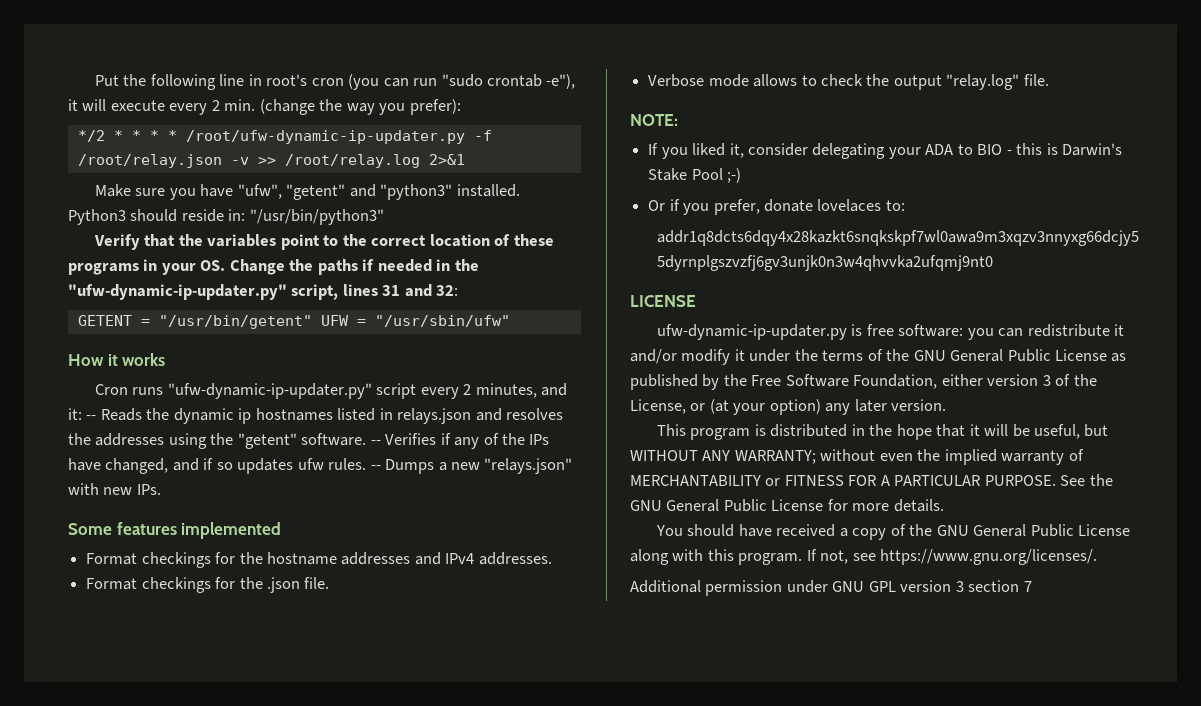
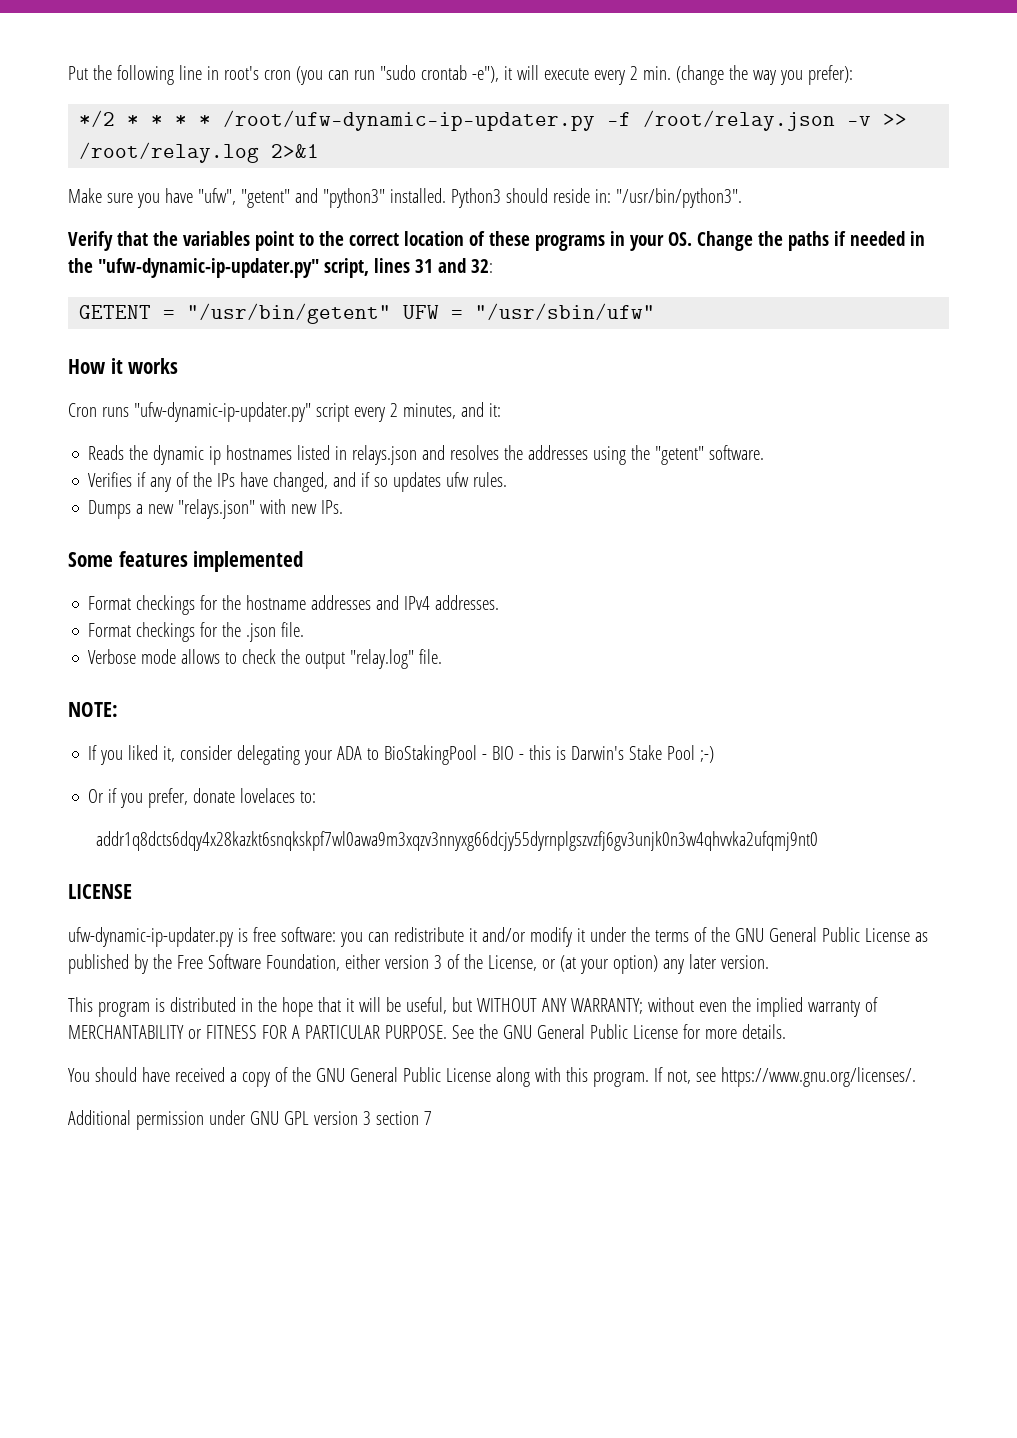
- Python3 should reside in: "/usr/bin/python3"
+ Python3 should reside in: "/usr/bin/python3".
- Cron runs "ufw-dynamic-ip-updater.py" script every 2 minutes, and it: -- Reads the dynamic ip hostnames listed in relays.json and resolves the addresses using the "getent" software. -- Verifies if any of the IPs have changed, and if so updates ufw rules. -- Dumps a new "relays.json" with new IPs.
+ Cron runs "ufw-dynamic-ip-updater.py" script every 2 minutes, and it:
+ Reads the dynamic ip hostnames listed in relays.json and resolves the addresses using the "getent" software.
+ Verifies if any of the IPs have changed, and if so updates ufw rules.
+ Dumps a new "relays.json" with new IPs.
- If you liked it, consider delegating your ADA to BIO - this is Darwin's Stake Pool ;-)
+ If you liked it, consider delegating your ADA to BioStakingPool - BIO - this is Darwin's Stake Pool ;-)

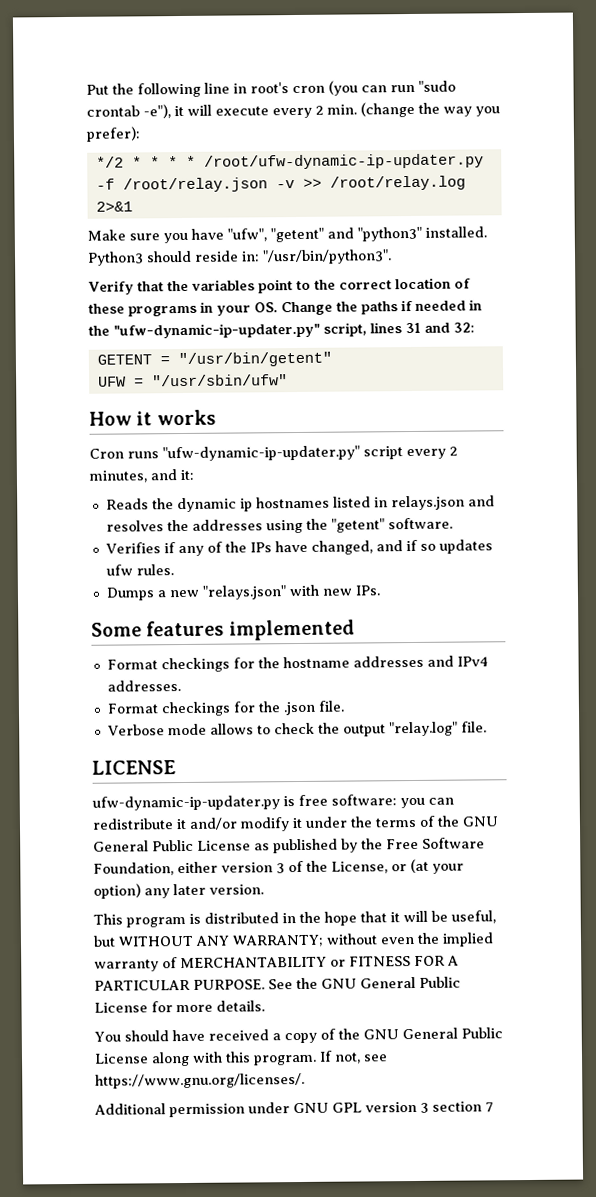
- GETENT = "/usr/bin/getent" UFW = "/usr/sbin/ufw"
+ GETENT = "/usr/bin/getent"
+ UFW = "/usr/sbin/ufw"
- NOTE:
- If you liked it, consider delegating your ADA to BioStakingPool - BIO - this is Darwin's Stake Pool ;-)
- Or if you prefer, donate lovelaces to:
- addr1q8dcts6dqy4x28kazkt6snqkskpf7wl0awa9m3xqzv3nnyxg66dcjy55dyrnplgszvzfj6gv3unjk0n3w4qhvvka2ufqmj9nt0

